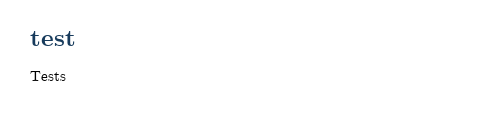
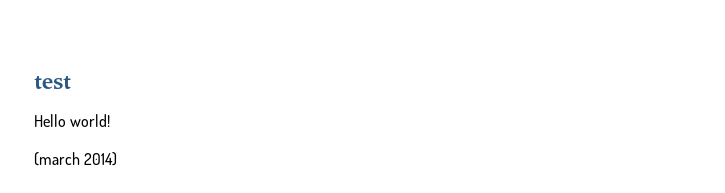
- Tests
+ Hello world!
+ (march 2014)

